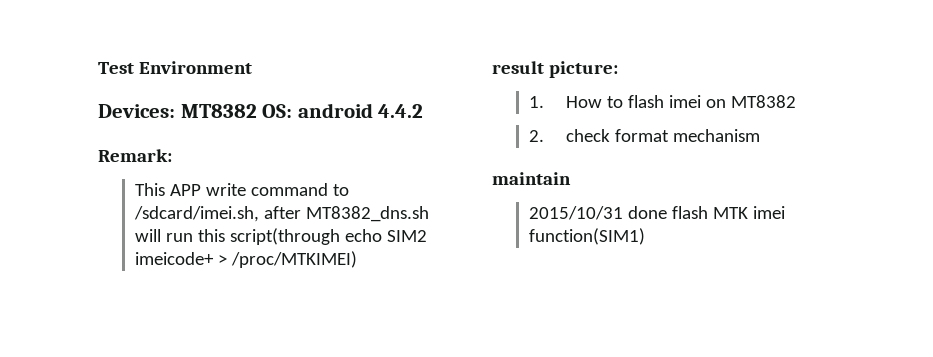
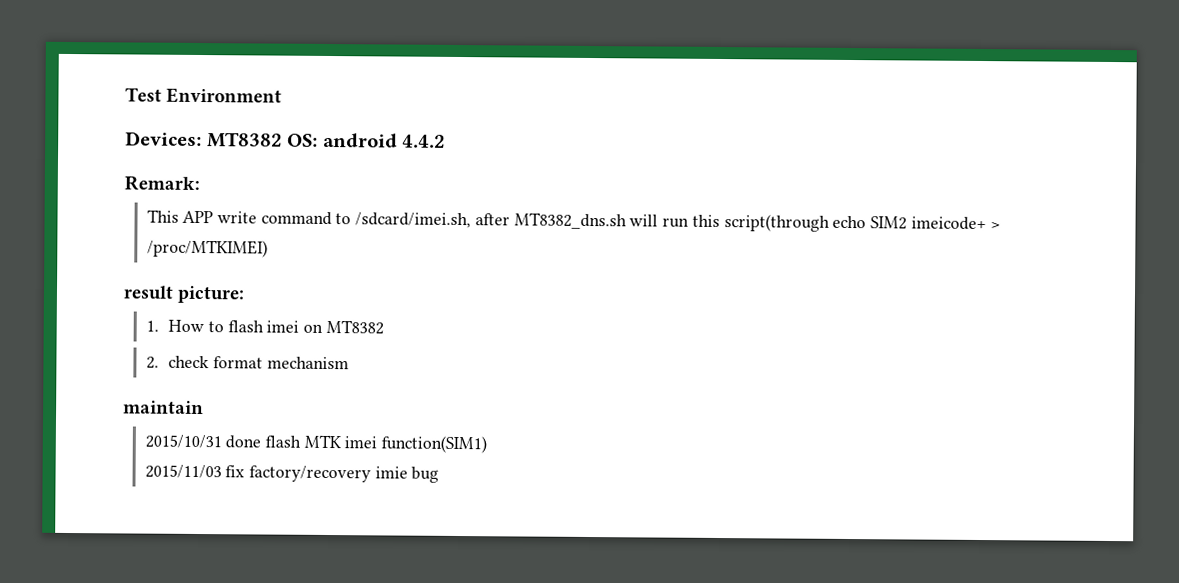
+ 2015/11/03 fix factory/recovery imie bug

